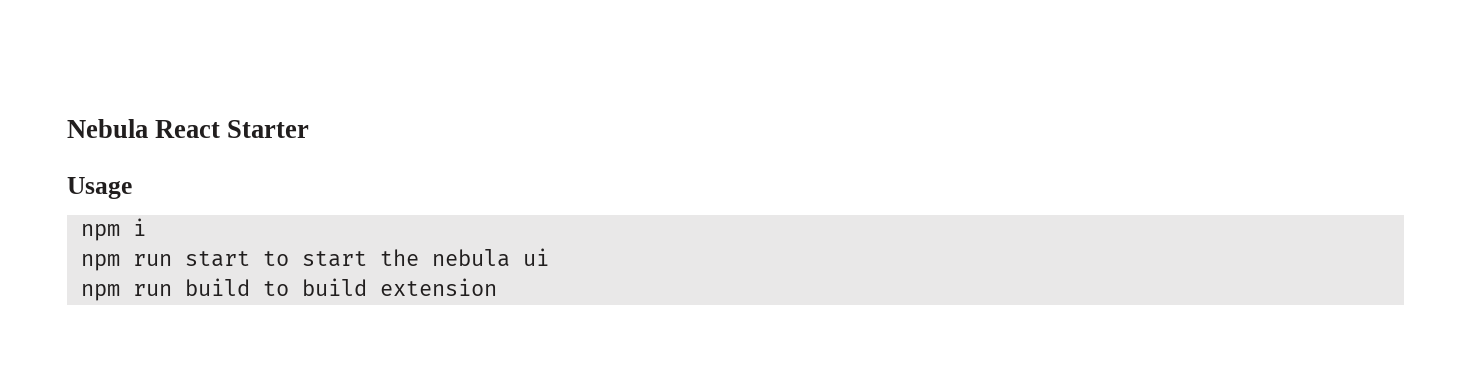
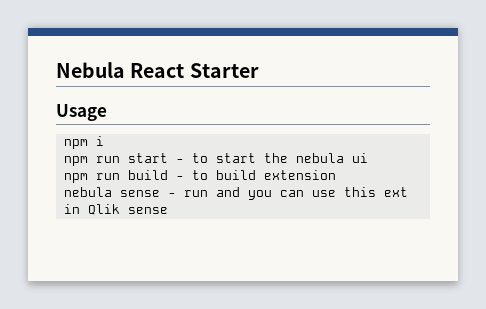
- npm run start to start the nebula ui
+ npm run start - to start the nebula ui
- npm run build to build extension
+ npm run build - to build extension
+ nebula sense - run and you can use this ext in Qlik sense

